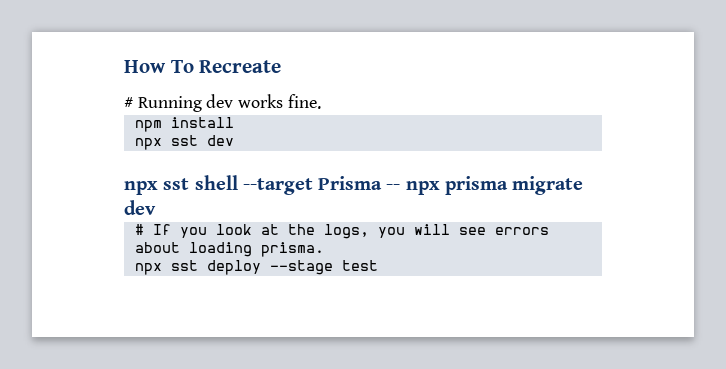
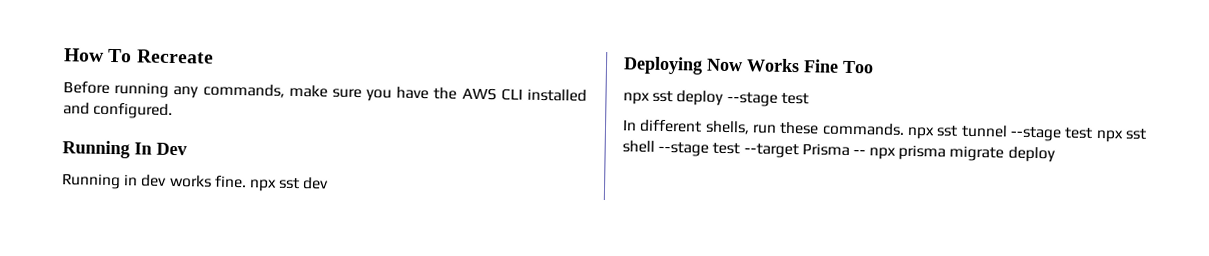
- # Running dev works fine.
- npm install
- npx sst dev
+ Before running any commands, make sure you have the AWS CLI installed and configured.
+ Running In Dev
+ Running in dev works fine. npx sst dev
- npx sst shell --target Prisma -- npx prisma migrate dev
- # If you look at the logs, you will see errors about loading prisma.
+ Deploying Now Works Fine Too
  npx sst deploy --stage test
+ In different shells, run these commands. npx sst tunnel --stage test npx sst shell --stage test --target Prisma -- npx prisma migrate deploy

